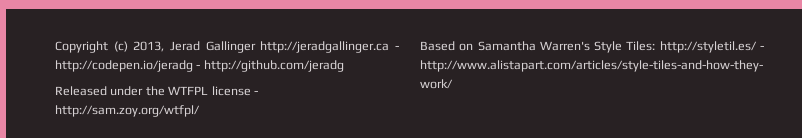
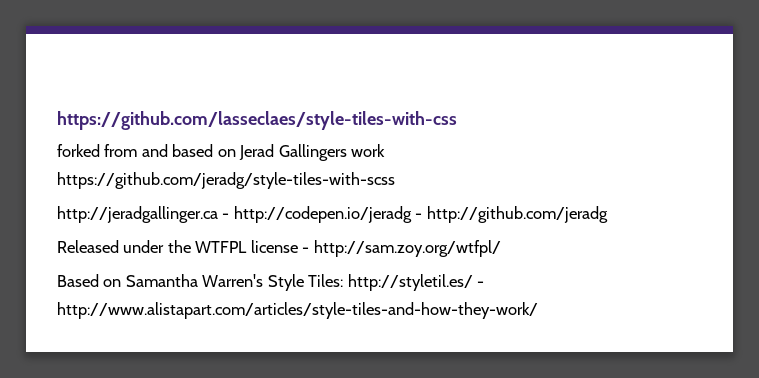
- Copyright (c) 2013, Jerad Gallinger http://jeradgallinger.ca - http://codepen.io/jeradg - http://github.com/jeradg
+ https://github.com/lasseclaes/style-tiles-with-css
+ forked from and based on Jerad Gallingers work https://github.com/jeradg/style-tiles-with-scss
+ http://jeradgallinger.ca - http://codepen.io/jeradg - http://github.com/jeradg

